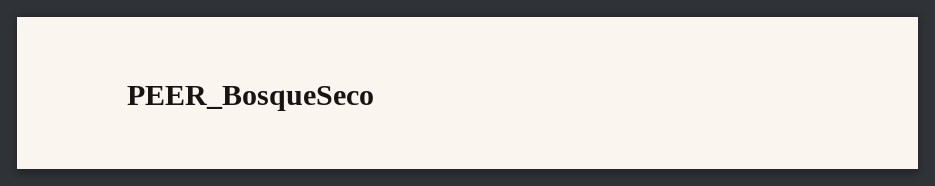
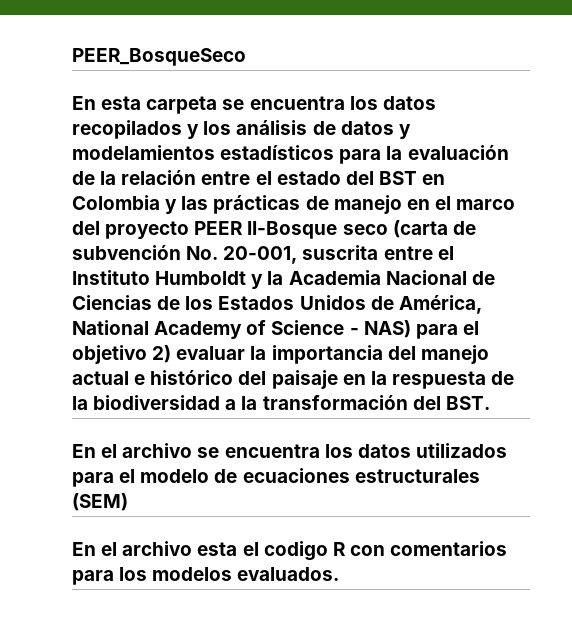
+ En esta carpeta se encuentra los datos recopilados y los análisis de datos y modelamientos estadísticos para la evaluación de la relación entre el estado del BST en Colombia y las prácticas de manejo en el marco del proyecto PEER II-Bosque seco (carta de subvención No. 20-001, suscrita entre el Instituto Humboldt y la Academia Nacional de Ciencias de los Estados Unidos de América, National Academy of Science - NAS) para el objetivo 2) evaluar la importancia del manejo actual e histórico del paisaje en la respuesta de la biodiversidad a la transformación del BST.
+ En el archivo se encuentra los datos utilizados para el modelo de ecuaciones estructurales (SEM)
+ En el archivo esta el codigo R con comentarios para los modelos evaluados.

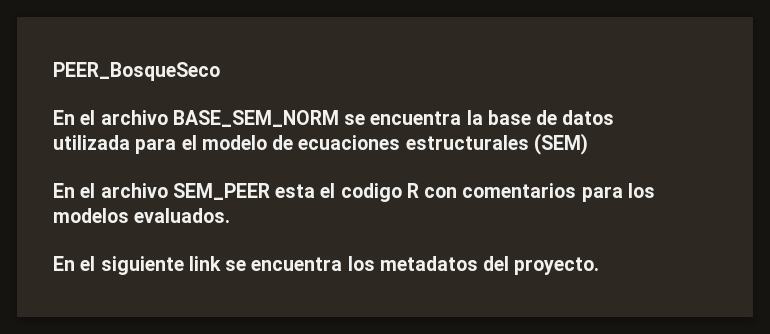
- En esta carpeta se encuentra los datos recopilados y los análisis de datos y modelamientos estadísticos para la evaluación de la relación entre el estado del BST en Colombia y las prácticas de manejo en el marco del proyecto PEER II-Bosque seco (carta de subvención No. 20-001, suscrita entre el Instituto Humboldt y la Academia Nacional de Ciencias de los Estados Unidos de América, National Academy of Science - NAS) para el objetivo 2) evaluar la importancia del manejo actual e histórico del paisaje en la respuesta de la biodiversidad a la transformación del BST.
- En el archivo se encuentra los datos utilizados para el modelo de ecuaciones estructurales (SEM)
+ En el archivo BASE_SEM_NORM se encuentra la base de datos utilizada para el modelo de ecuaciones estructurales (SEM)
- En el archivo esta el codigo R con comentarios para los modelos evaluados.
+ En el archivo SEM_PEER esta el codigo R con comentarios para los modelos evaluados.
+ En el siguiente link se encuentra los metadatos del proyecto.

